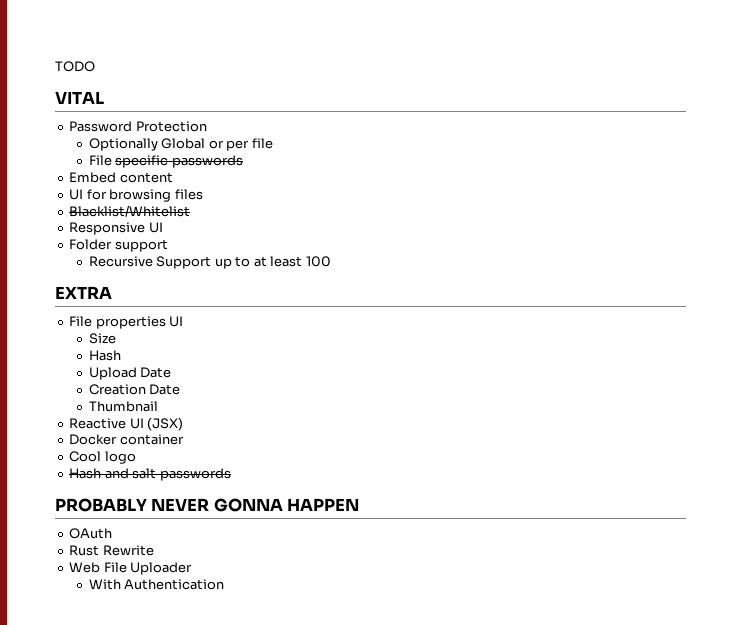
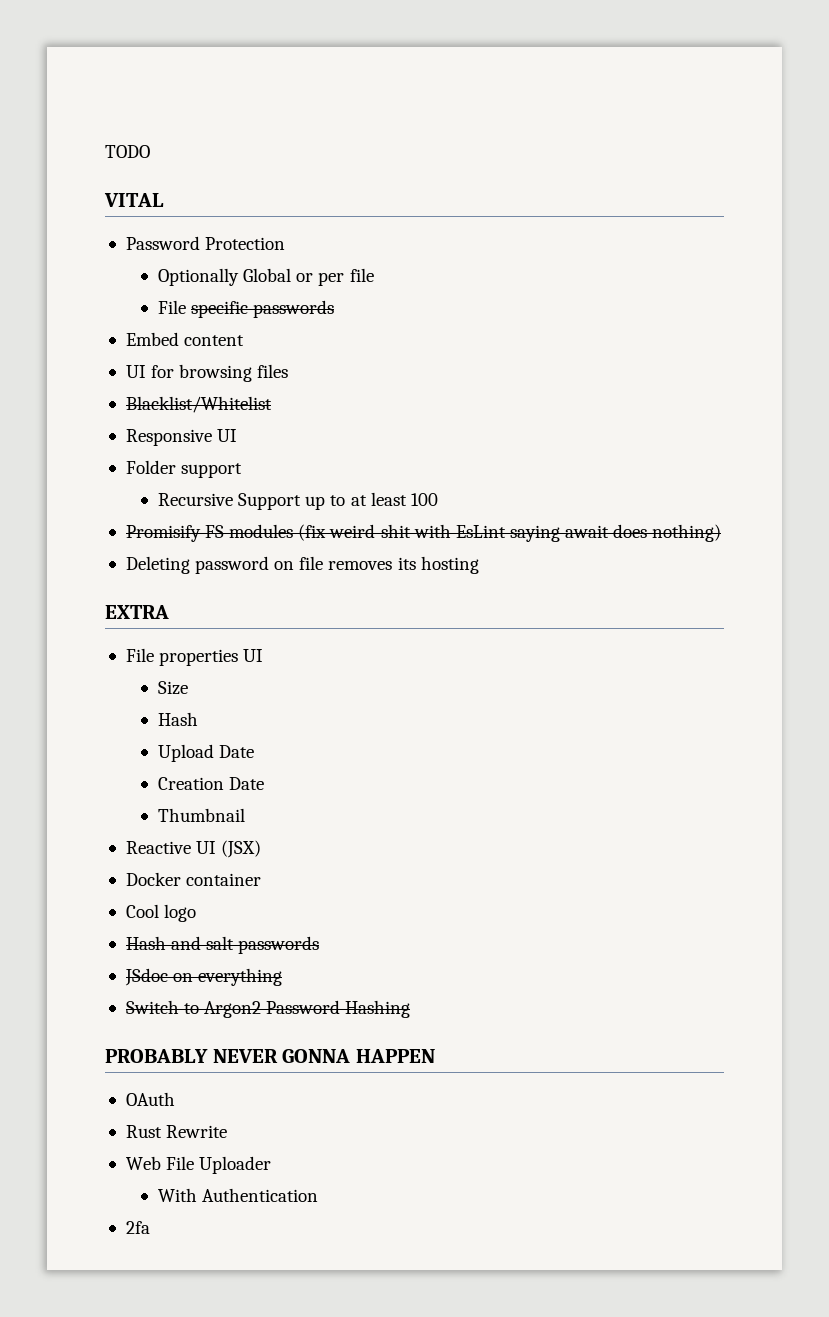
+ Promisify FS modules (fix weird shit with EsLint saying await does nothing)
+ Deleting password on file removes its hosting
+ JSdoc on everything
+ Switch to Argon2 Password Hashing
+ 2fa

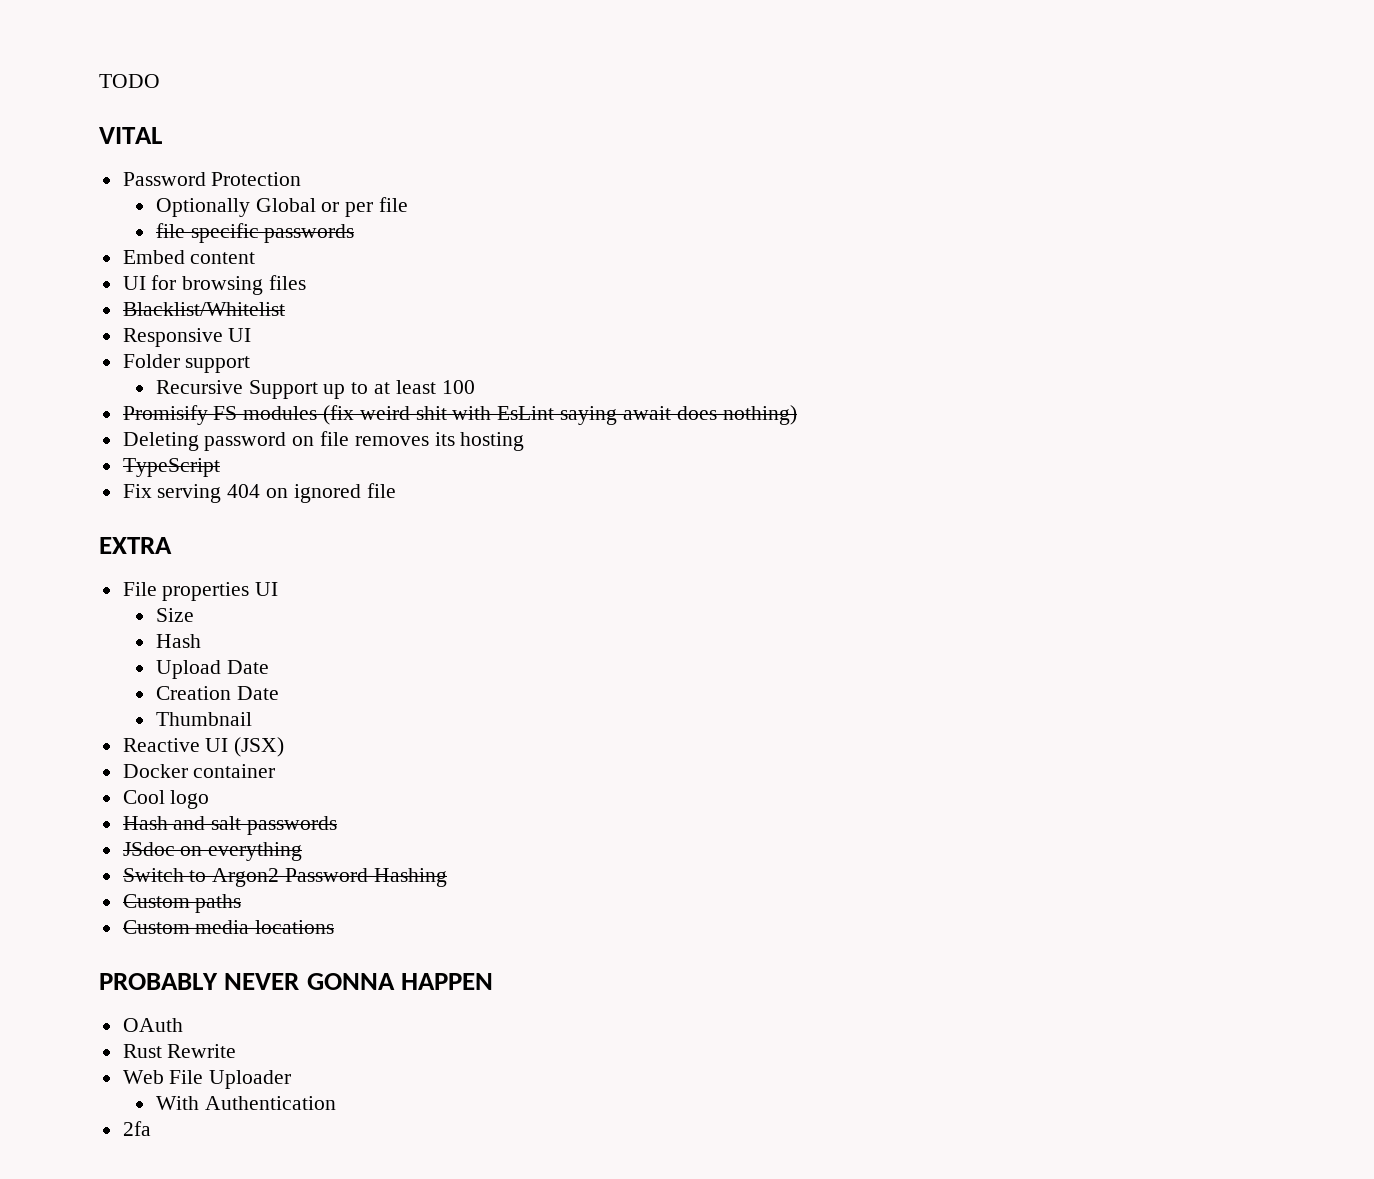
- File specific passwords
+ file specific passwords
+ TypeScript
+ Fix serving 404 on ignored file
+ Custom paths
+ Custom media locations

